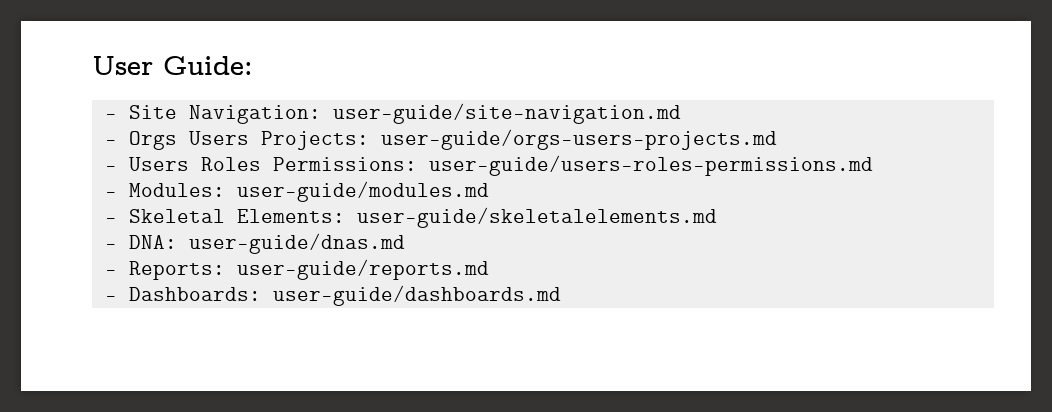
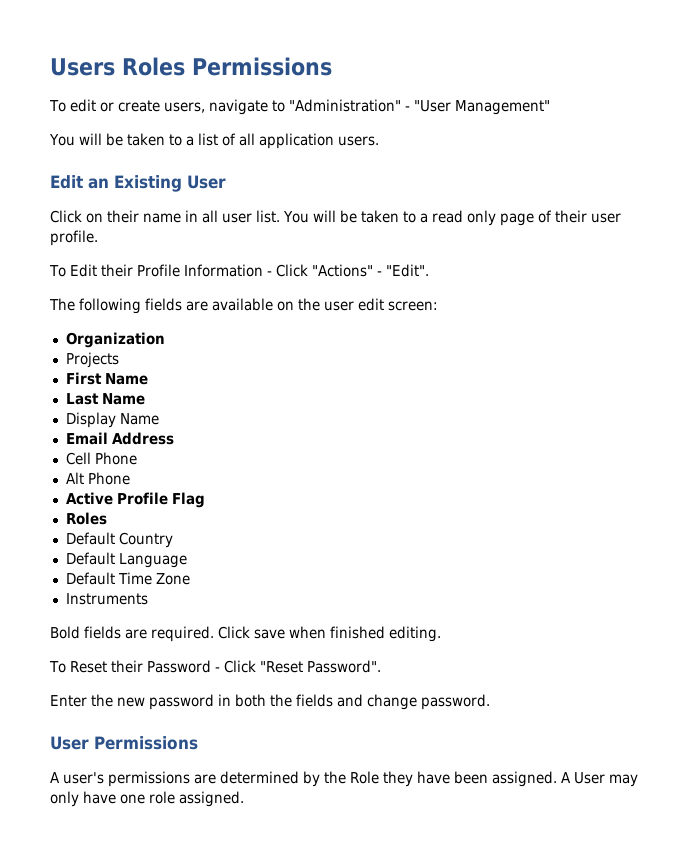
- User Guide:
- - Site Navigation: user-guide/site-navigation.md
- - Orgs Users Projects: user-guide/orgs-users-projects.md
- - Users Roles Permissions: user-guide/users-roles-permissions.md
- - Modules: user-guide/modules.md
- - Skeletal Elements: user-guide/skeletalelements.md
- - DNA: user-guide/dnas.md
- - Reports: user-guide/reports.md
- - Dashboards: user-guide/dashboards.md
+ Users Roles Permissions
+ To edit or create users, navigate to "Administration" - "User Management"
+ You will be taken to a list of all application users.
+ Edit an Existing User
+ Click on their name in all user list. You will be taken to a read only page of their user profile.
+ To Edit their Profile Information - Click "Actions" - "Edit".
+ The following fields are available on the user edit screen:
+ Organization
+ Projects
+ First Name
+ Last Name
+ Display Name
+ Email Address
+ Cell Phone
+ Alt Phone
+ Active Profile Flag
+ Roles
+ Default Country
+ Default Language
+ Default Time Zone
+ Instruments
+ Bold fields are required. Click save when finished editing.
+ To Reset their Password - Click "Reset Password".
+ Enter the new password in both the fields and change password.
+ User Permissions
+ A user's permissions are determined by the Role they have been assigned. A User may only have one role assigned.

